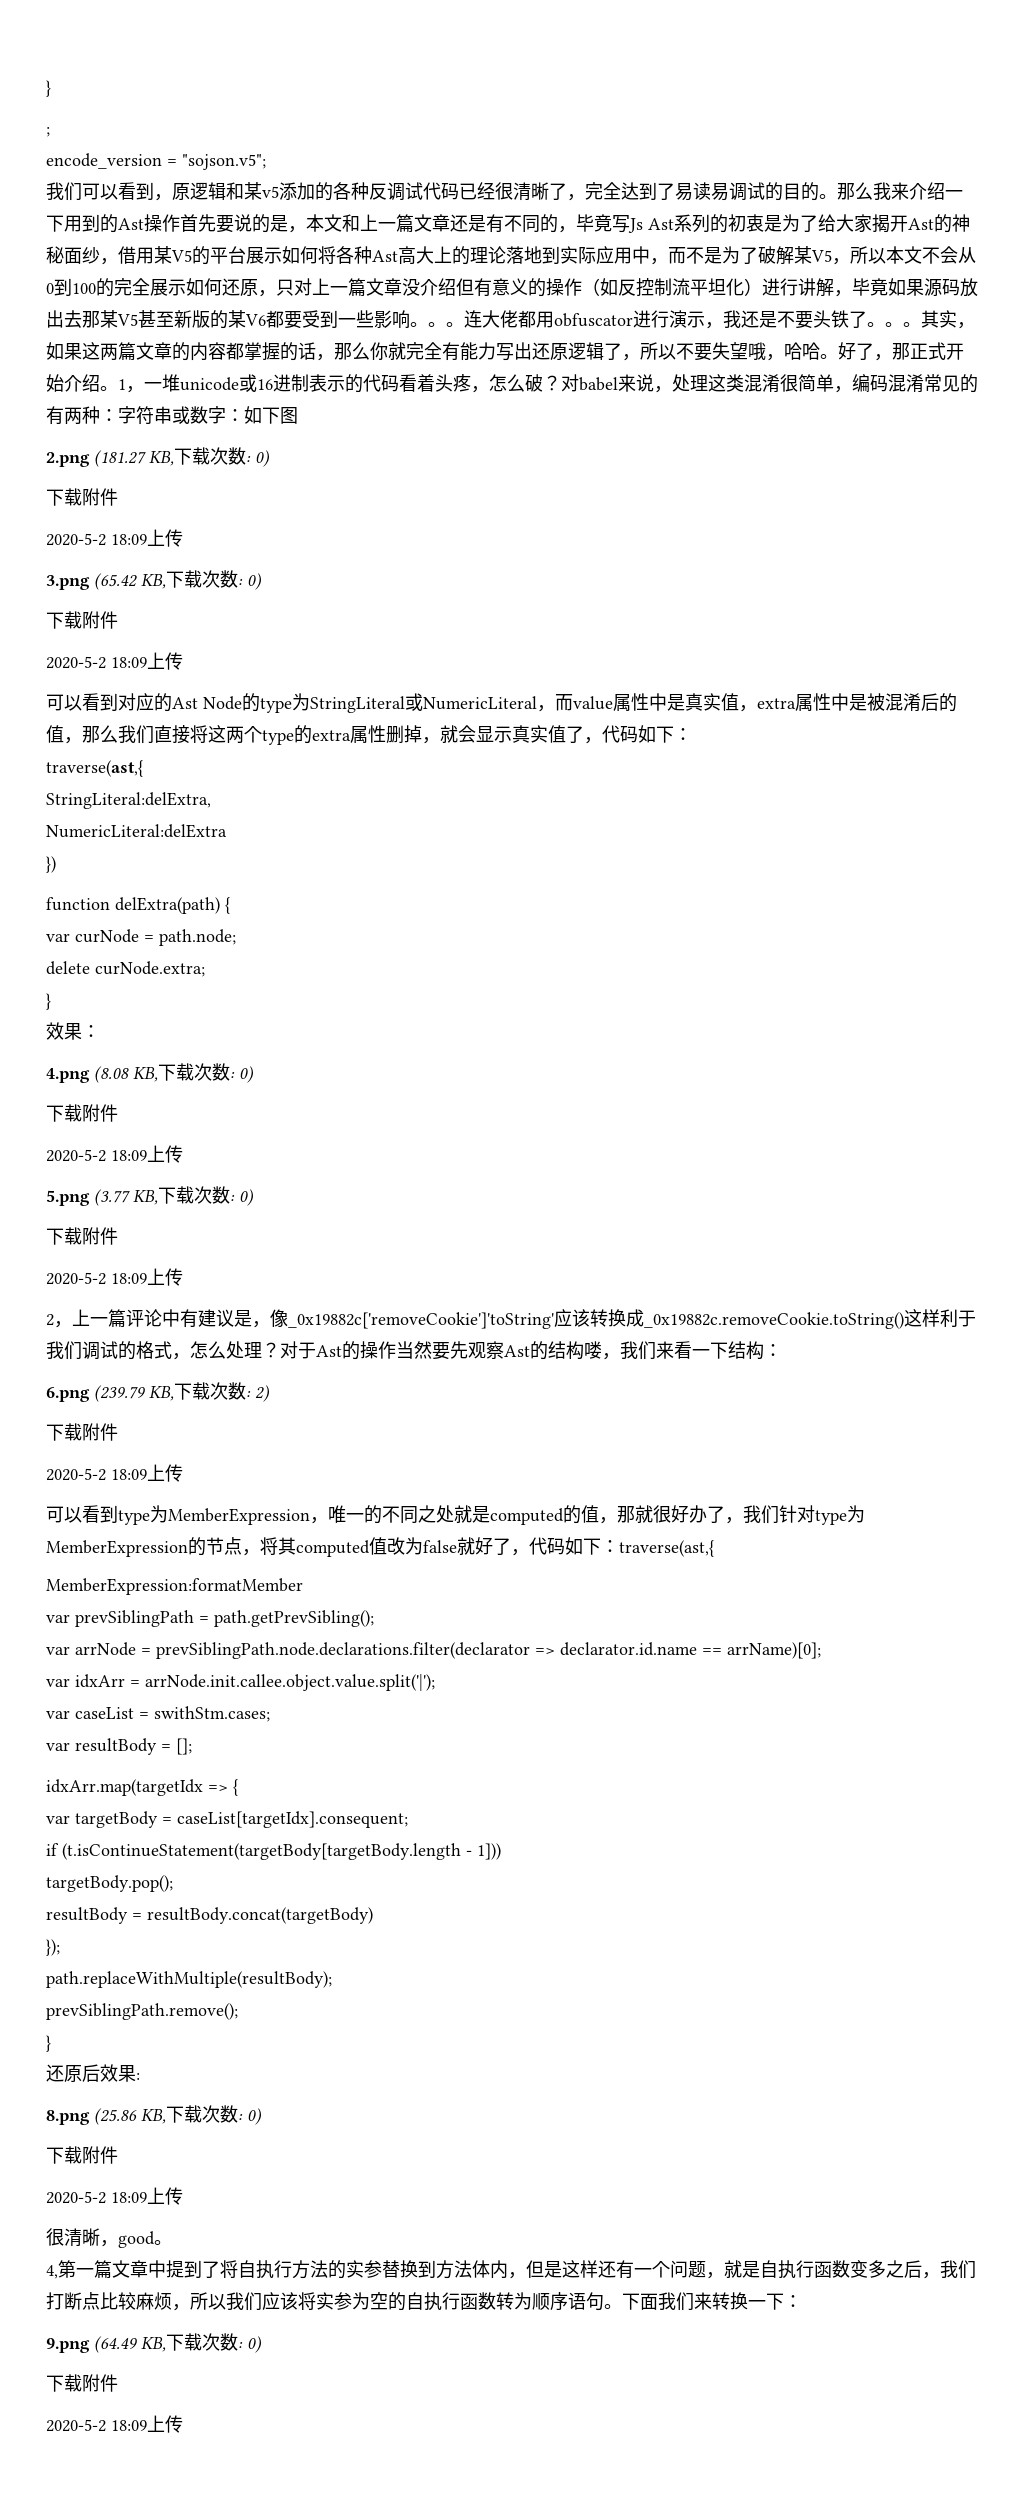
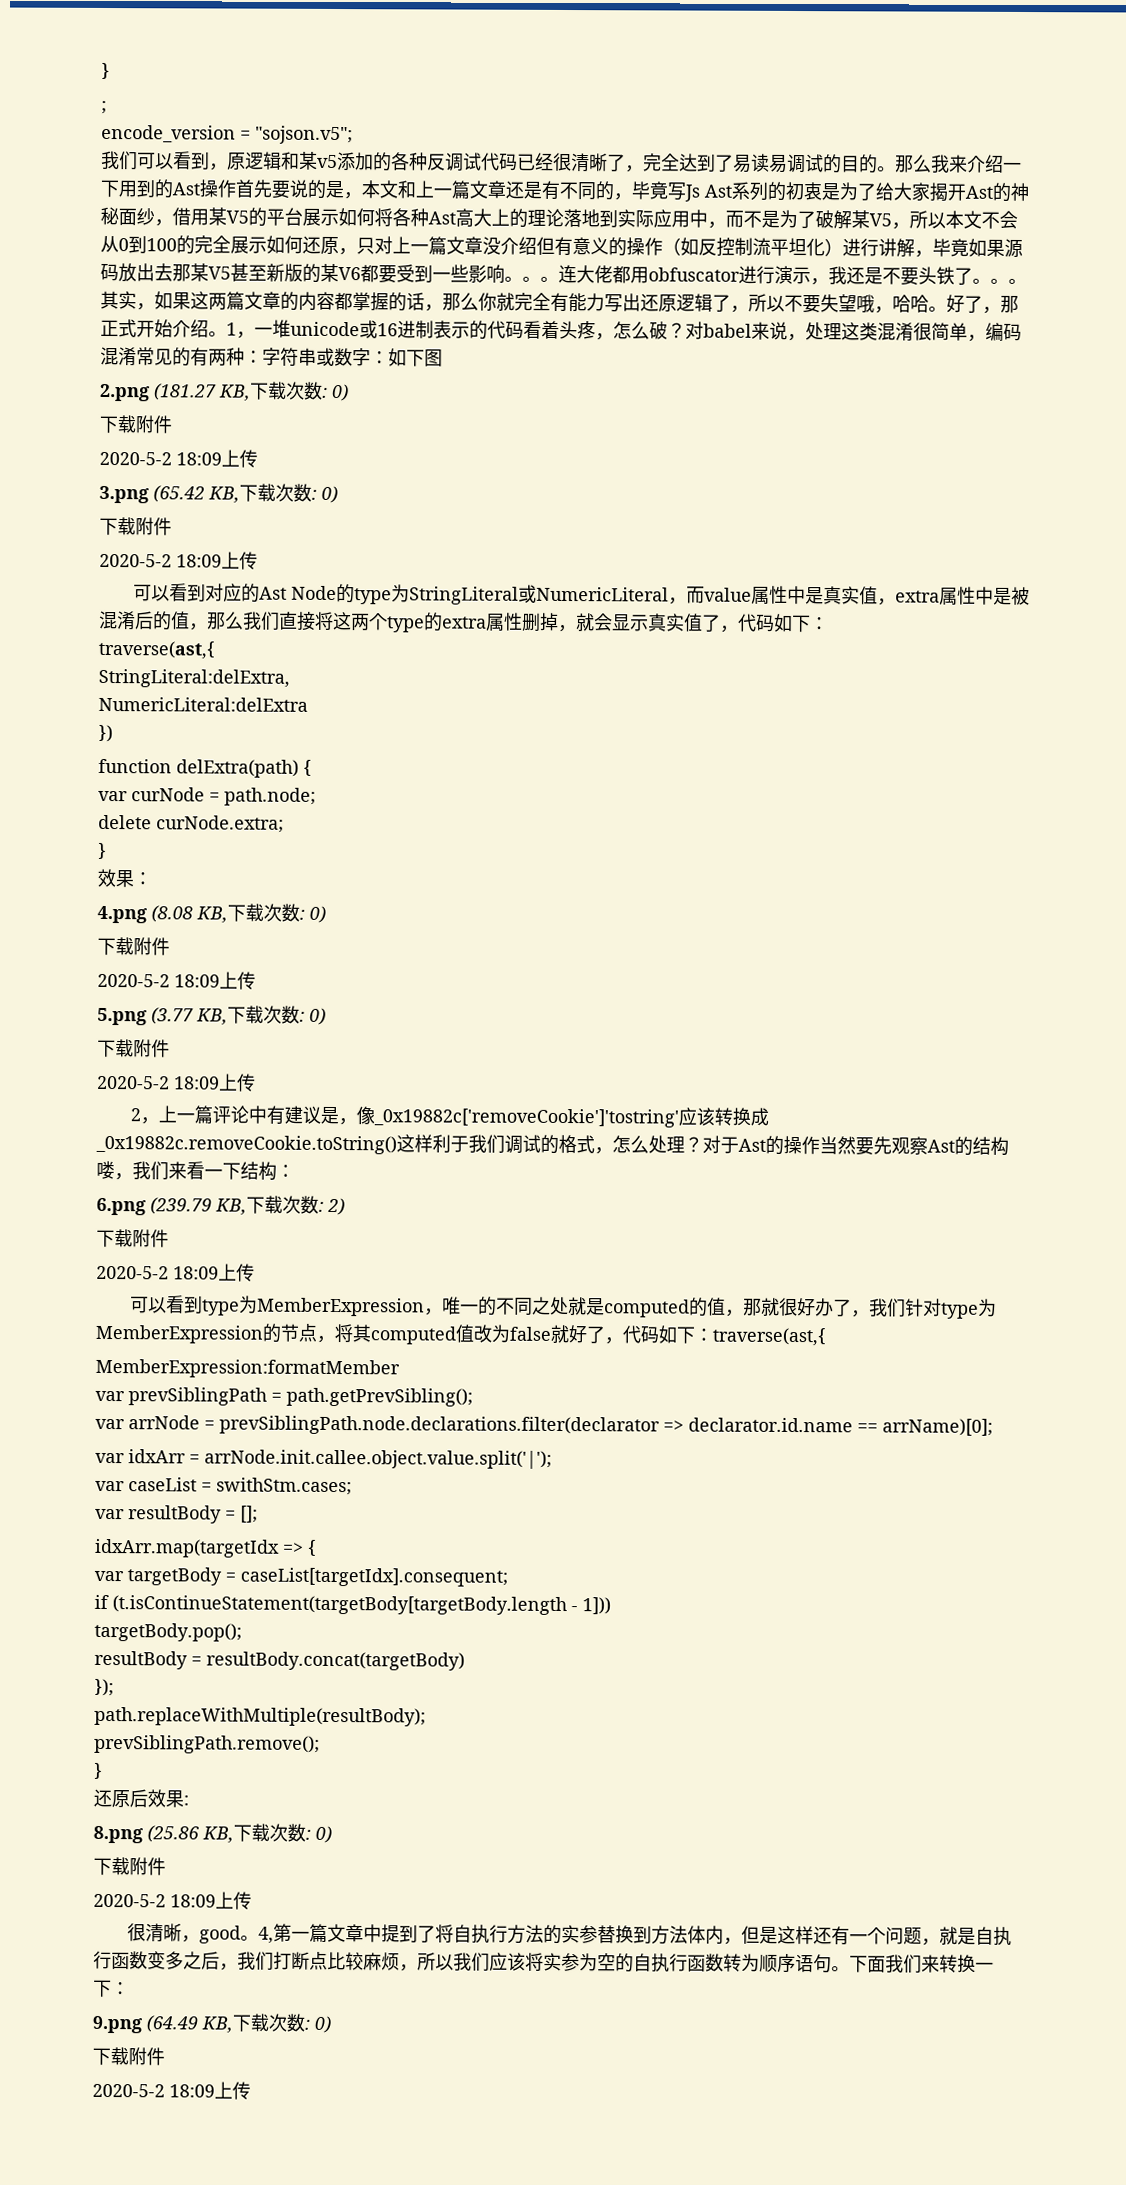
- 2，上一篇评论中有建议是，像_0x19882c['removeCookie']'toString'应该转换成_0x19882c.removeCookie.toString()这样利于我们调试的格式，怎么处理？
+ 2，上一篇评论中有建议是，像_0x19882c['removeCookie']'tostring'应该转换成_0x19882c.removeCookie.toString()这样利于我们调试的格式，怎么处理？
- 很清晰，good。
- 4,第一篇文章中提到了将自执行方法的实参替换到方法体内，但是这样还有一个问题，就是自执行函数变多之后，我们打断点比较麻烦，所以我们应该将实参为空的自执行函数转为顺序语句。
+ 很清晰，good。4,第一篇文章中提到了将自执行方法的实参替换到方法体内，但是这样还有一个问题，就是自执行函数变多之后，我们打断点比较麻烦，所以我们应该将实参为空的自执行函数转为顺序语句。

